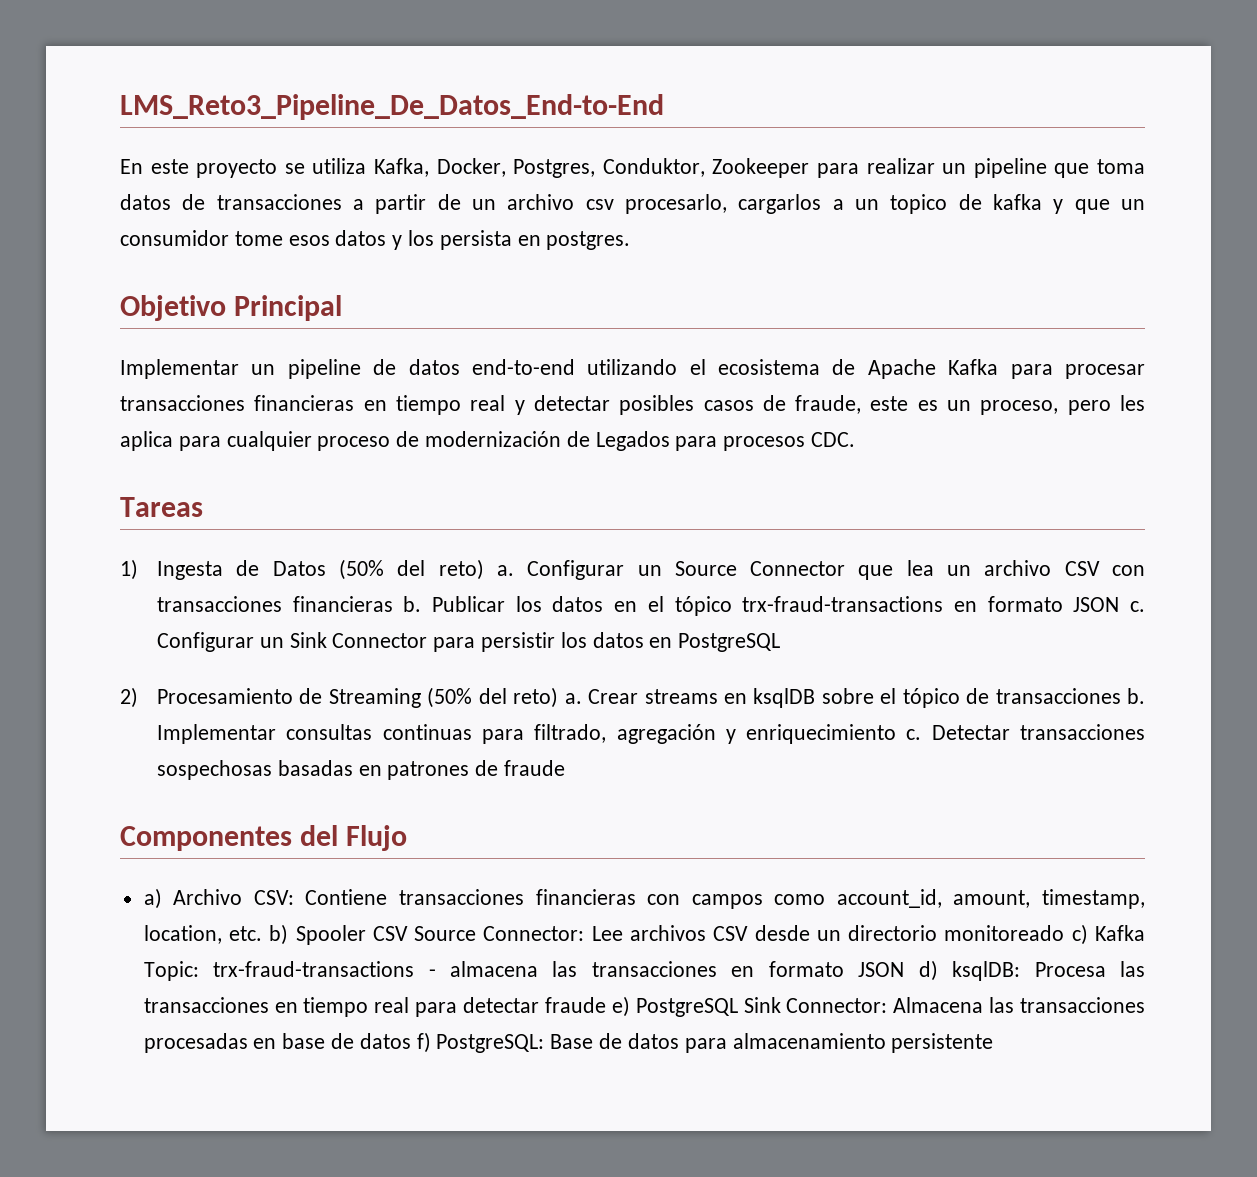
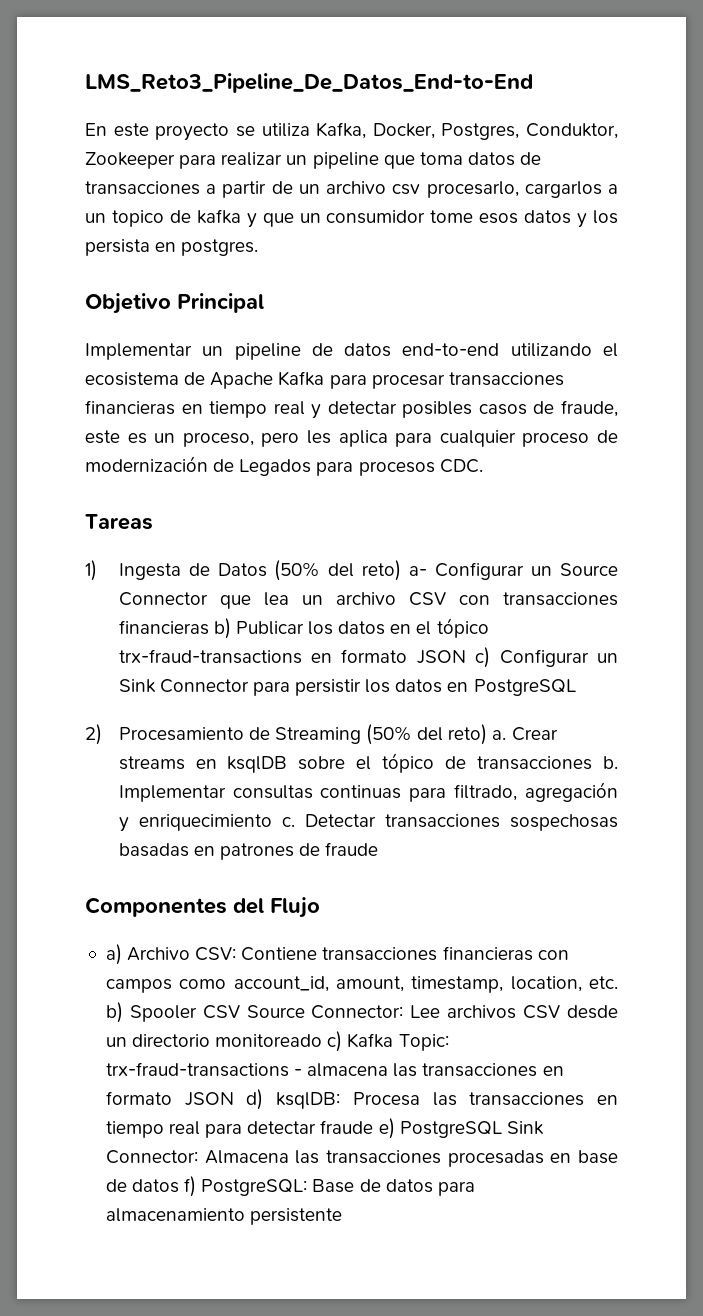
- 1) Ingesta de Datos (50% del reto) a. Configurar un Source Connector que lea un archivo CSV con transacciones financieras b. Publicar los datos en el tópico trx-fraud-transactions en formato JSON c. Configurar un Sink Connector para persistir los datos en PostgreSQL
+ 1) Ingesta de Datos (50% del reto) a- Configurar un Source Connector que lea un archivo CSV con transacciones financieras b) Publicar los datos en el tópico trx-fraud-transactions en formato JSON c) Configurar un Sink Connector para persistir los datos en PostgreSQL

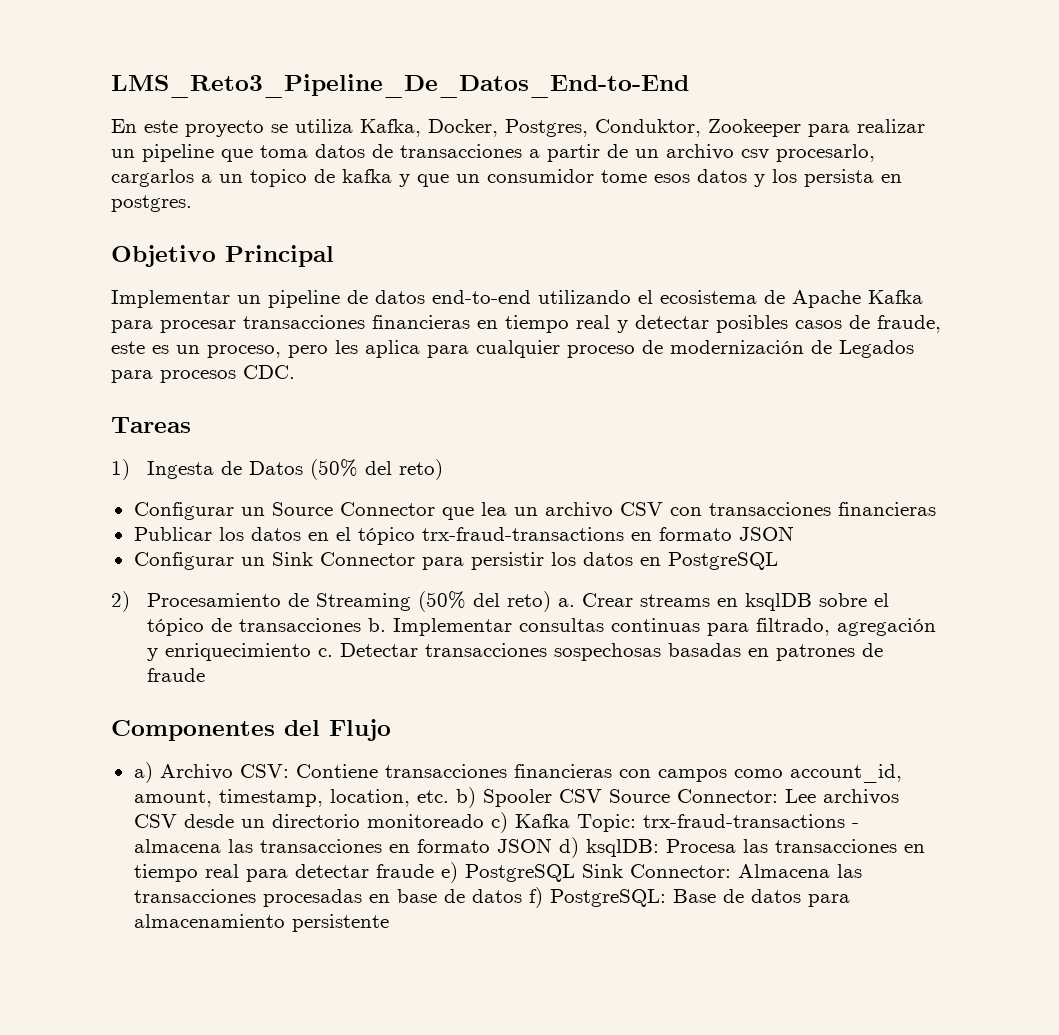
- 1) Ingesta de Datos (50% del reto) a- Configurar un Source Connector que lea un archivo CSV con transacciones financieras b) Publicar los datos en el tópico trx-fraud-transactions en formato JSON c) Configurar un Sink Connector para persistir los datos en PostgreSQL
+ 1) Ingesta de Datos (50% del reto)
+ Configurar un Source Connector que lea un archivo CSV con transacciones financieras
+ Publicar los datos en el tópico trx-fraud-transactions en formato JSON
+ Configurar un Sink Connector para persistir los datos en PostgreSQL

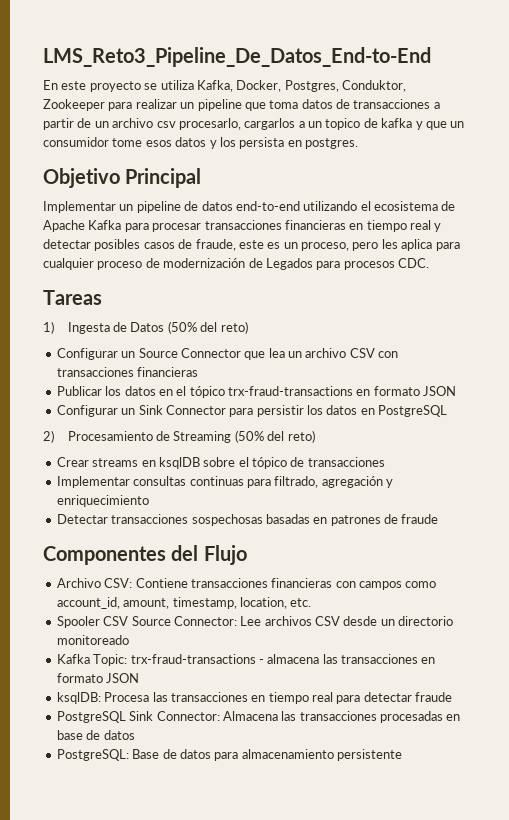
- 2) Procesamiento de Streaming (50% del reto) a. Crear streams en ksqlDB sobre el tópico de transacciones b. Implementar consultas continuas para filtrado, agregación y enriquecimiento c. Detectar transacciones sospechosas basadas en patrones de fraude
+ 2) Procesamiento de Streaming (50% del reto)
+ Crear streams en ksqlDB sobre el tópico de transacciones
+ Implementar consultas continuas para filtrado, agregación y enriquecimiento
+ Detectar transacciones sospechosas basadas en patrones de fraude
- a) Archivo CSV:
+ Archivo CSV:
- Contiene transacciones financieras con campos como account_id, amount, timestamp, location, etc. b) Spooler CSV Source Connector:
+ Contiene transacciones financieras con campos como account_id, amount, timestamp, location, etc.
+ Spooler CSV Source Connector:
- Lee archivos CSV desde un directorio monitoreado c) Kafka Topic:
+ Lee archivos CSV desde un directorio monitoreado
+ Kafka Topic:
- trx-fraud-transactions - almacena las transacciones en formato JSON d) ksqlDB:
+ trx-fraud-transactions - almacena las transacciones en formato JSON
+ ksqlDB:
- Procesa las transacciones en tiempo real para detectar fraude e) PostgreSQL Sink Connector:
+ Procesa las transacciones en tiempo real para detectar fraude
+ PostgreSQL Sink Connector:
- Almacena las transacciones procesadas en base de datos f) PostgreSQL:
+ Almacena las transacciones procesadas en base de datos
+ PostgreSQL:

